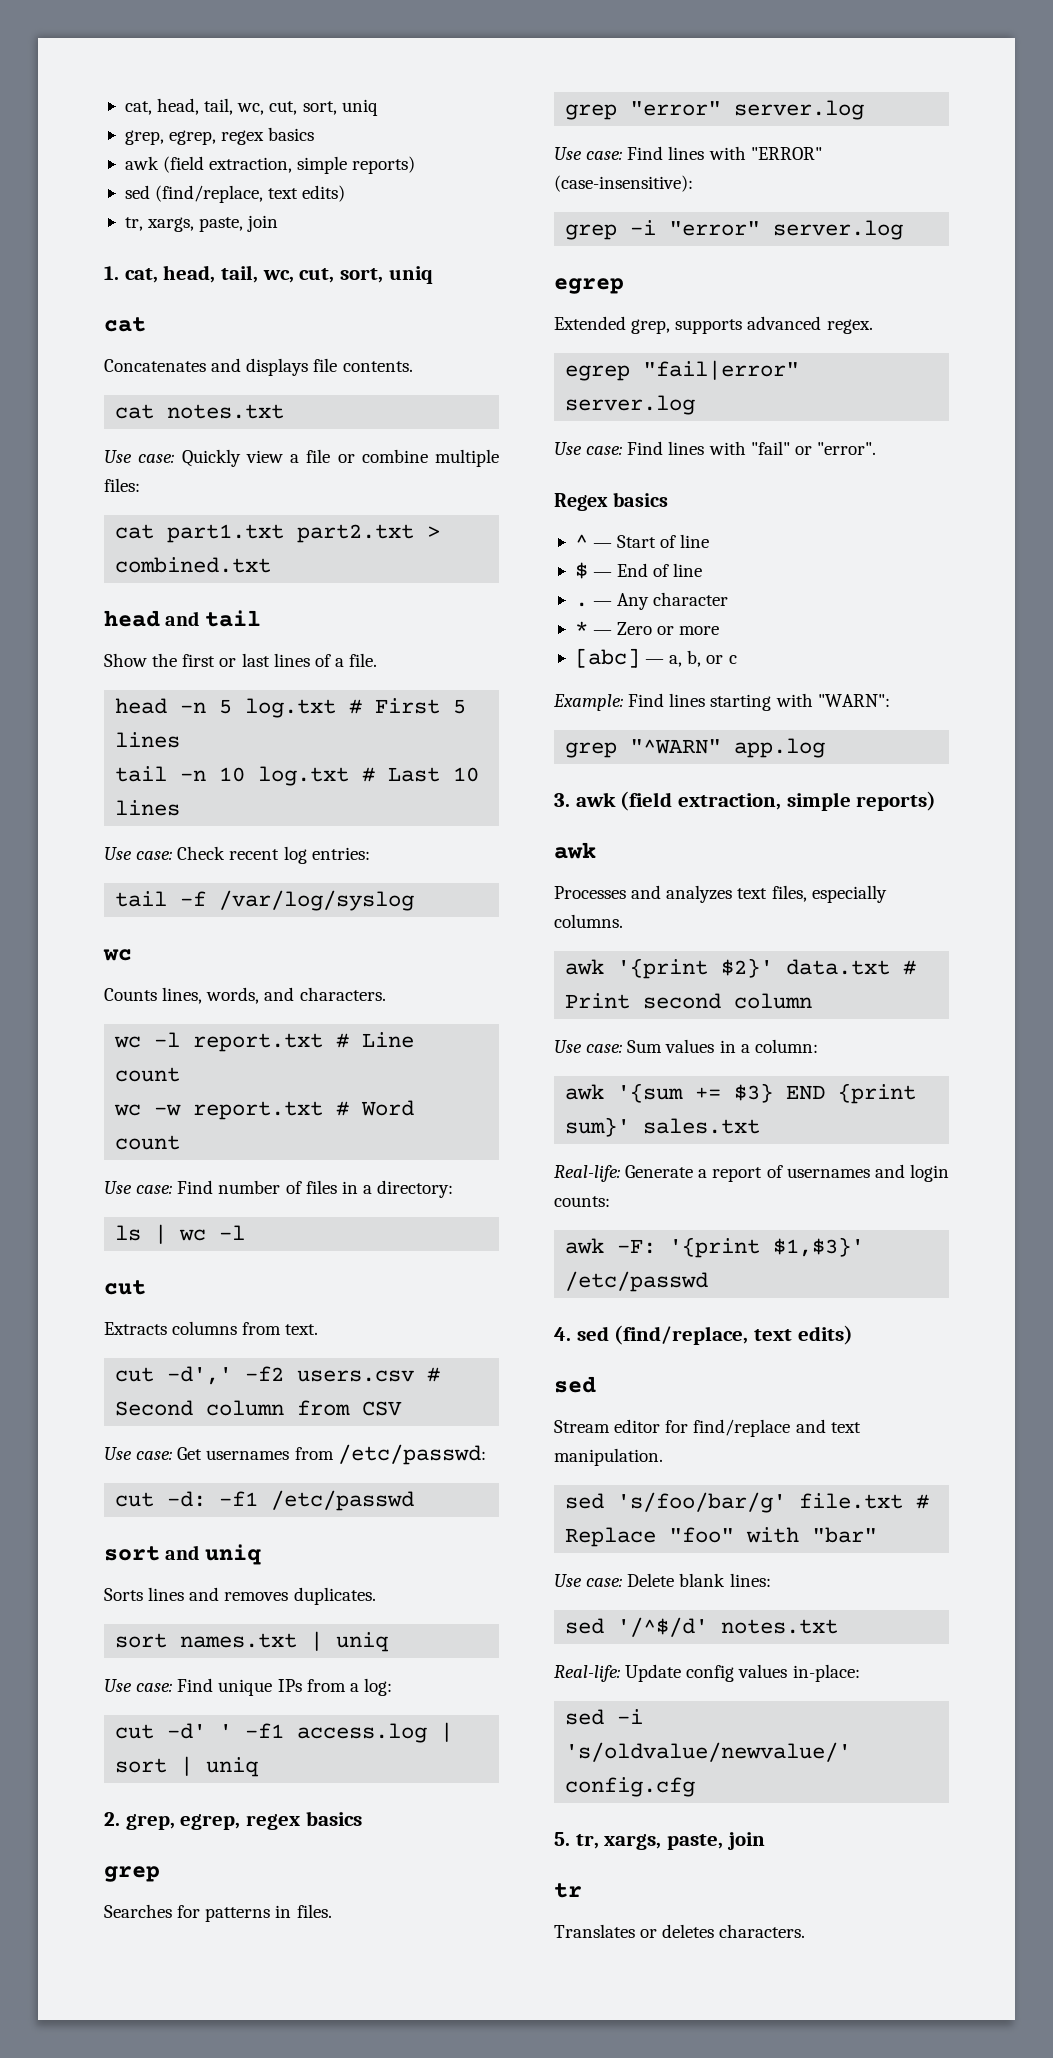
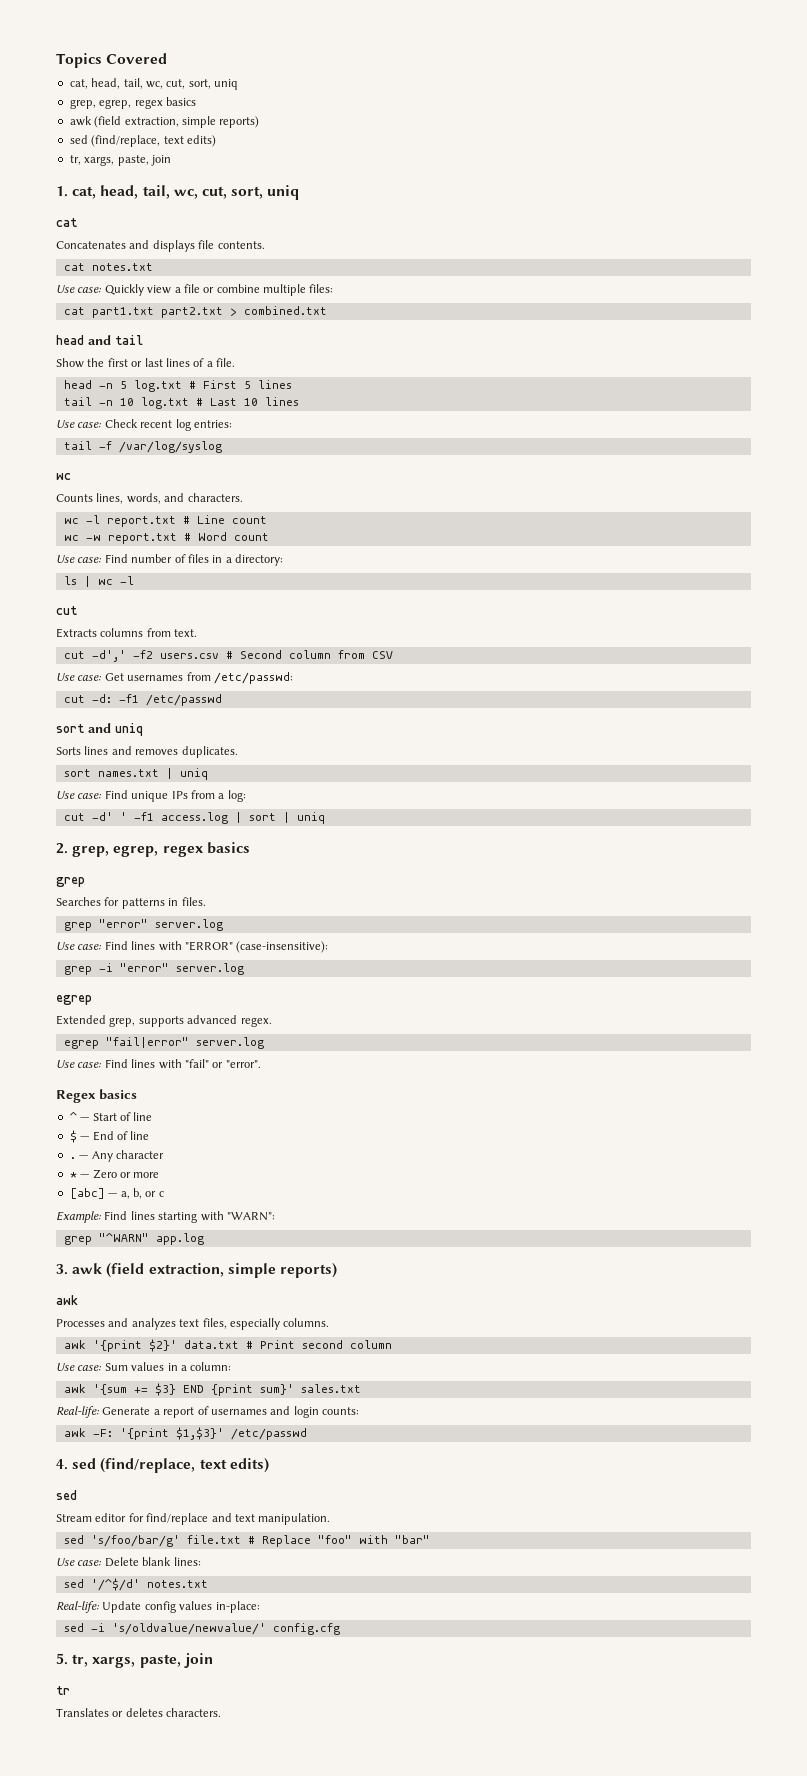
+ Topics Covered

